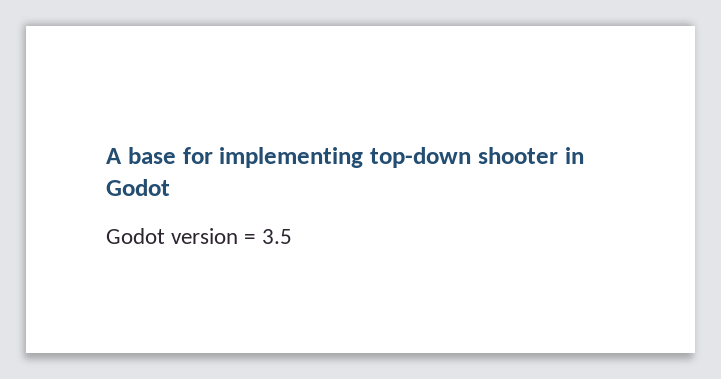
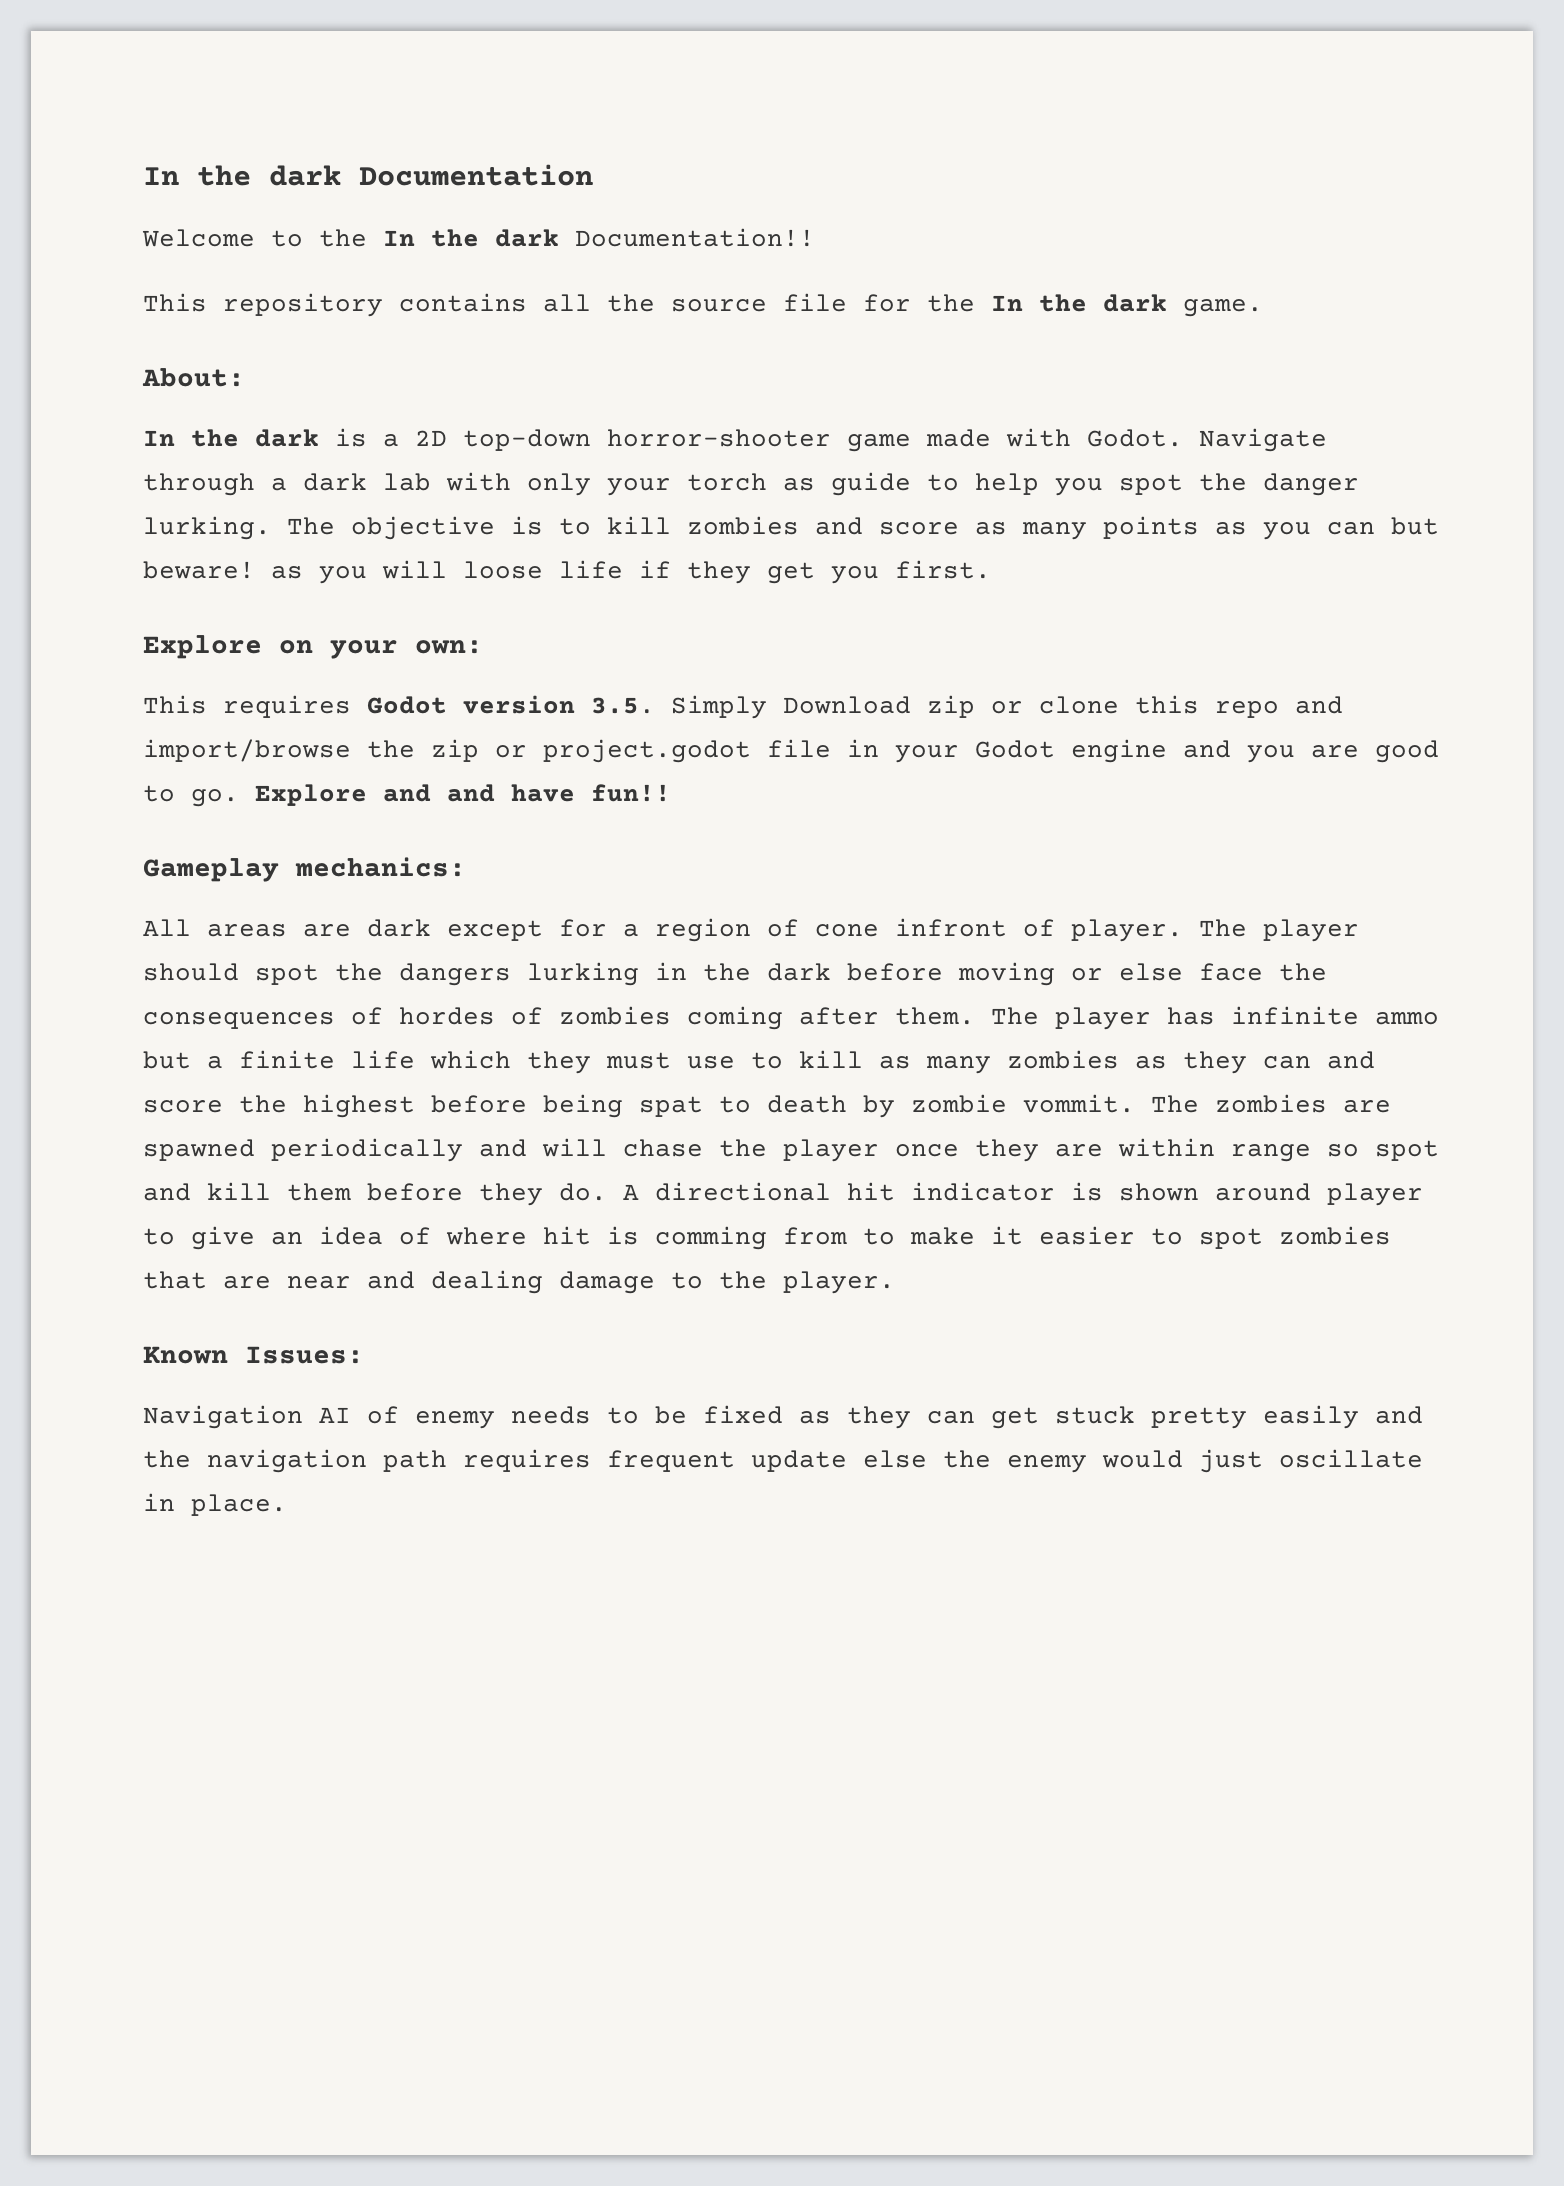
- A base for implementing top-down shooter in Godot
- Godot version = 3.5
+ In the dark Documentation
+ Welcome to the In the dark Documentation!!
+ This repository contains all the source file for the In the dark game.
+ About:
+ In the dark is a 2D top-down horror-shooter game made with Godot. Navigate through a dark lab with only your torch as guide to help you spot the danger lurking. The objective is to kill zombies and score as many points as you can but beware! as you will loose life if they get you first.
+ Explore on your own:
+ This requires Godot version 3.5. Simply Download zip or clone this repo and import/browse the zip or project.godot file in your Godot engine and you are good to go. Explore and and have fun!!
+ Gameplay mechanics:
+ All areas are dark except for a region of cone infront of player. The player should spot the dangers lurking in the dark before moving or else face the consequences of hordes of zombies coming after them. The player has infinite ammo but a finite life which they must use to kill as many zombies as they can and score the highest before being spat to death by zombie vommit. The zombies are spawned periodically and will chase the player once they are within range so spot and kill them before they do. A directional hit indicator is shown around player to give an idea of where hit is comming from to make it easier to spot zombies that are near and dealing damage to the player.
+ Known Issues:
+ Navigation AI of enemy needs to be fixed as they can get stuck pretty easily and the navigation path requires frequent update else the enemy would just oscillate in place.

